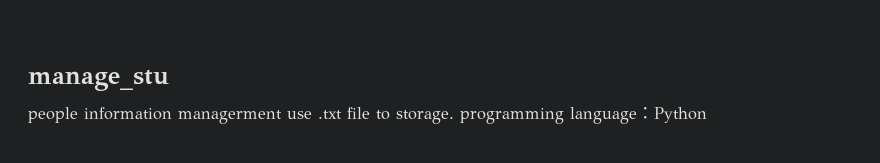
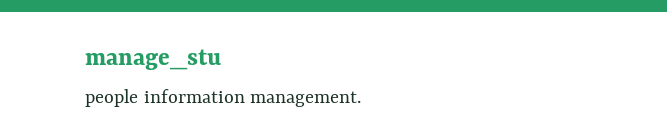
- people information managerment use .txt file to storage. programming language：Python
+ people information management.

